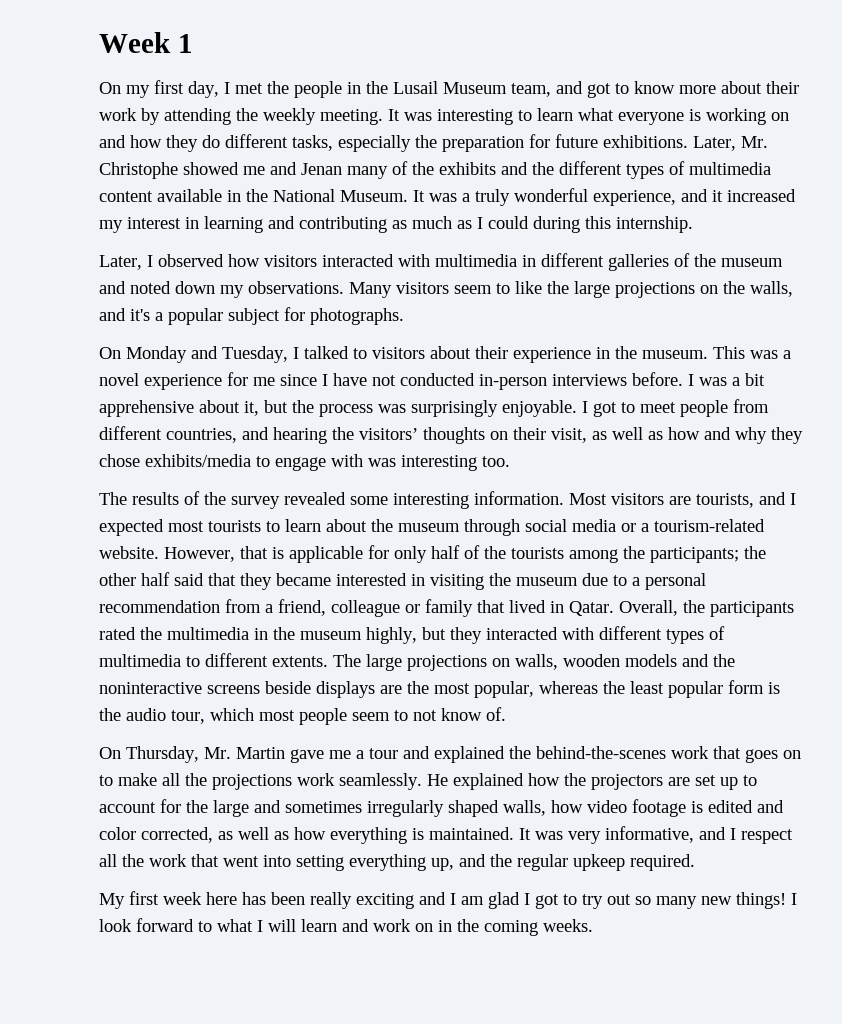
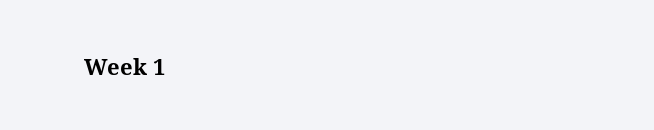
- On my first day, I met the people in the Lusail Museum team, and got to know more about their work by attending the weekly meeting. It was interesting to learn what everyone is working on and how they do different tasks, especially the preparation for future exhibitions. Later, Mr. Christophe showed me and Jenan many of the exhibits and the different types of multimedia content available in the National Museum. It was a truly wonderful experience, and it increased my interest in learning and contributing as much as I could during this internship.
- Later, I observed how visitors interacted with multimedia in different galleries of the museum and noted down my observations. Many visitors seem to like the large projections on the walls, and it's a popular subject for photographs.
- On Monday and Tuesday, I talked to visitors about their experience in the museum. This was a novel experience for me since I have not conducted in-person interviews before. I was a bit apprehensive about it, but the process was surprisingly enjoyable. I got to meet people from different countries, and hearing the visitors’ thoughts on their visit, as well as how and why they chose exhibits/media to engage with was interesting too.
- The results of the survey revealed some interesting information. Most visitors are tourists, and I expected most tourists to learn about the museum through social media or a tourism-related website. However, that is applicable for only half of the tourists among the participants; the other half said that they became interested in visiting the museum due to a personal recommendation from a friend, colleague or family that lived in Qatar. Overall, the participants rated the multimedia in the museum highly, but they interacted with different types of multimedia to different extents. The large projections on walls, wooden models and the noninteractive screens beside displays are the most popular, whereas the least popular form is the audio tour, which most people seem to not know of.
- On Thursday, Mr. Martin gave me a tour and explained the behind-the-scenes work that goes on to make all the projections work seamlessly. He explained how the projectors are set up to account for the large and sometimes irregularly shaped walls, how video footage is edited and color corrected, as well as how everything is maintained. It was very informative, and I respect all the work that went into setting everything up, and the regular upkeep required.
- My first week here has been really exciting and I am glad I got to try out so many new things! I look forward to what I will learn and work on in the coming weeks.

